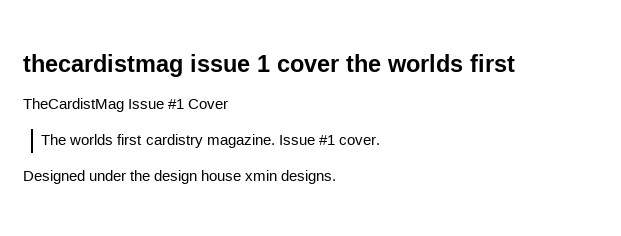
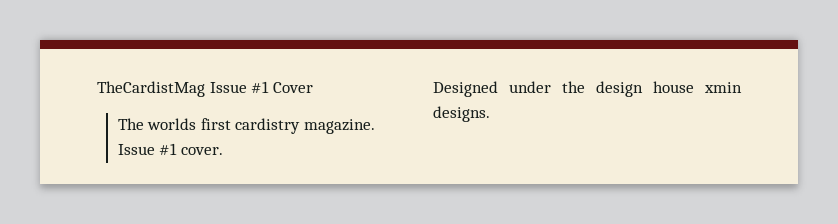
- thecardistmag issue 1 cover the worlds first

